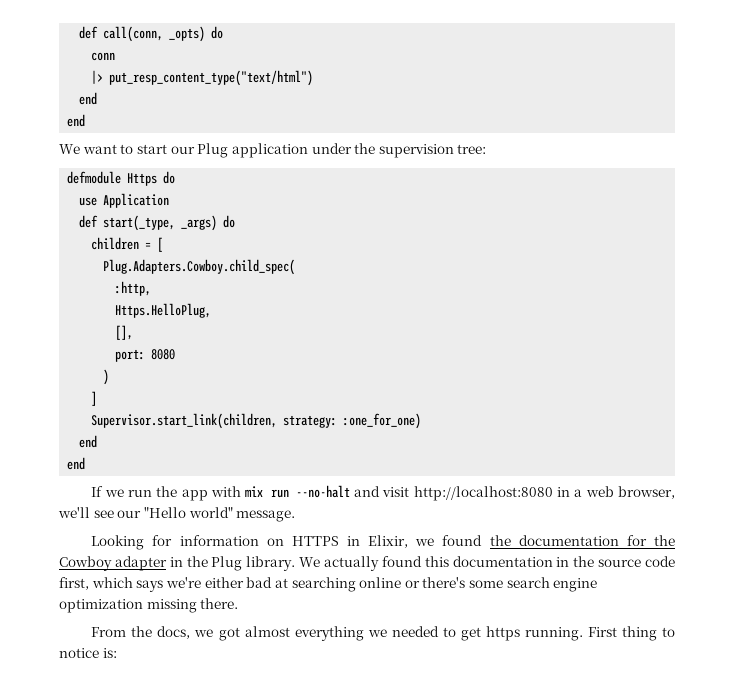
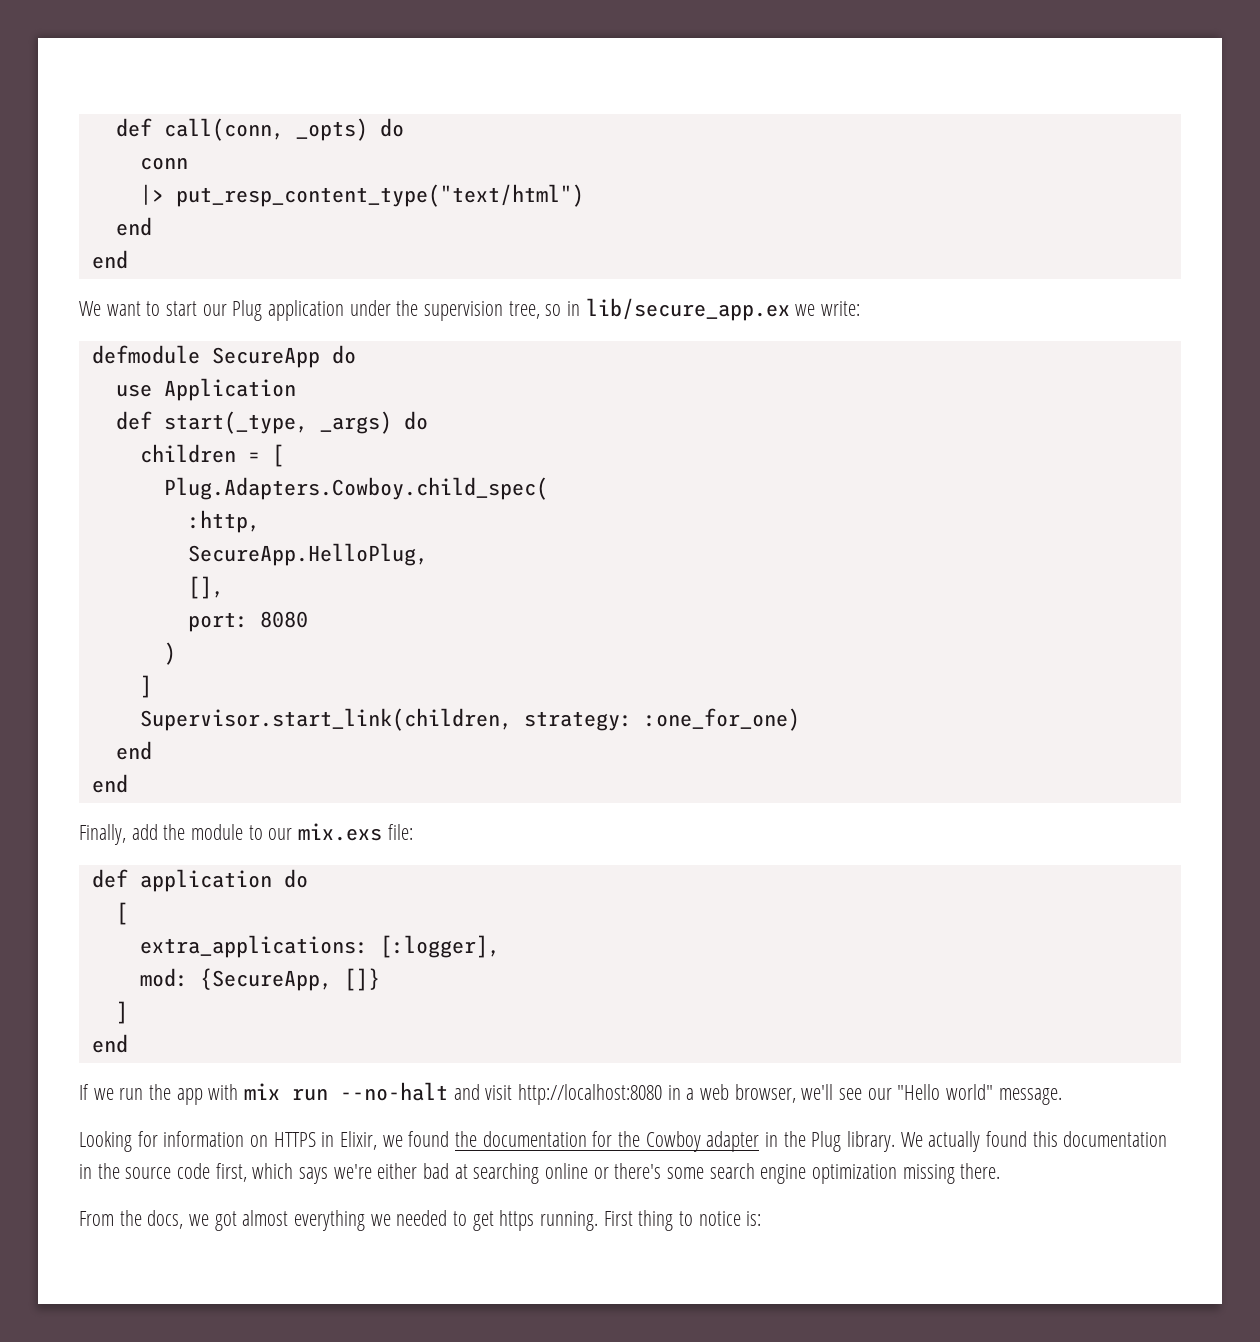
- We want to start our Plug application under the supervision tree:
+ We want to start our Plug application under the supervision tree, so in lib/secure_app.ex we write:
- defmodule Https do
+ defmodule SecureApp do
- Https.HelloPlug,
+ SecureApp.HelloPlug,
+ Finally, add the module to our mix.exs file:
+ def application do
+ [
+ extra_applications: [:logger],
+ mod: {SecureApp, []}
+ ]
+ end

